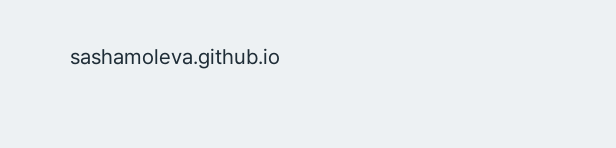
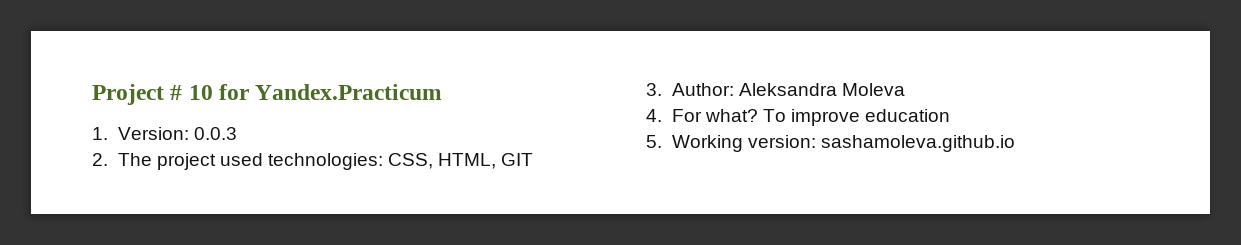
- sashamoleva.github.io
+ Project # 10 for Yandex.Practicum
+ 1. Version: 0.0.3
+ 2. The project used technologies: CSS, HTML, GIT
+ 3. Author: Aleksandra Moleva
+ 4. For what? To improve education
+ 5. Working version: sashamoleva.github.io

